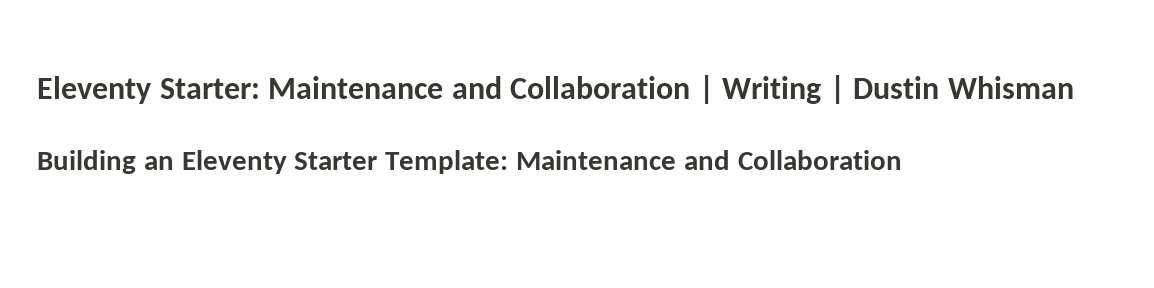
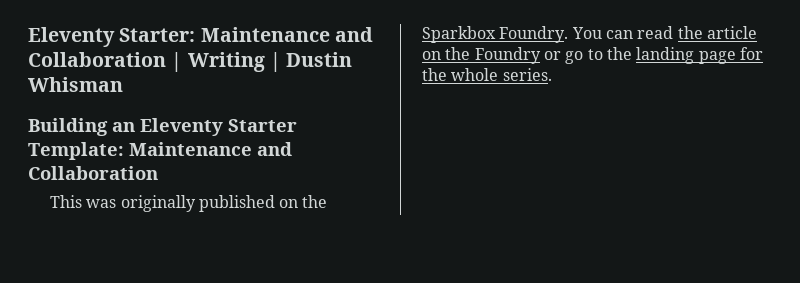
+ This was originally published on the Sparkbox Foundry. You can read the article on the Foundry or go to the landing page for the whole series.

